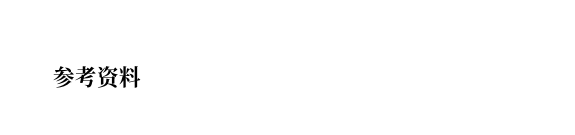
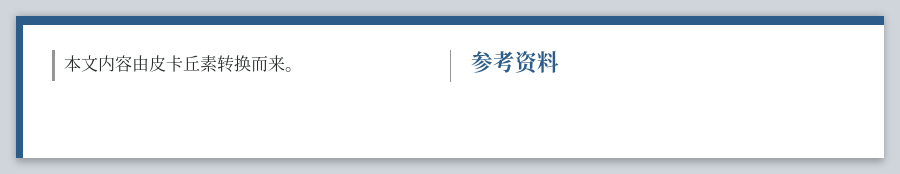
+ 本文内容由皮卡丘素转换而来。

